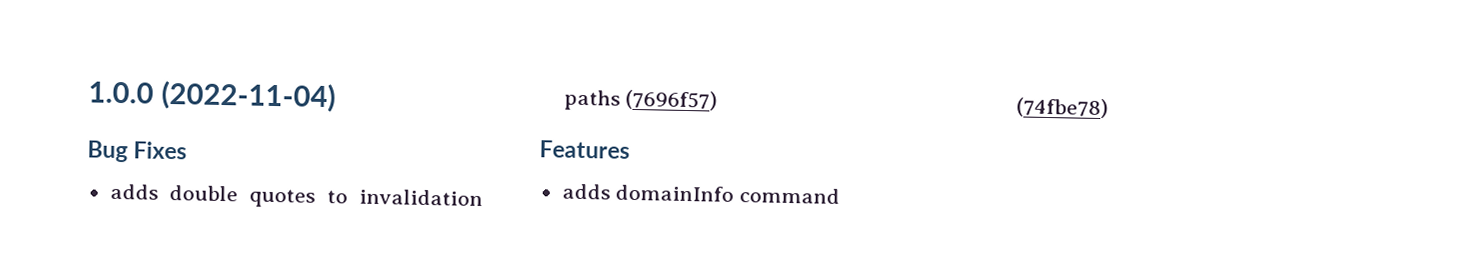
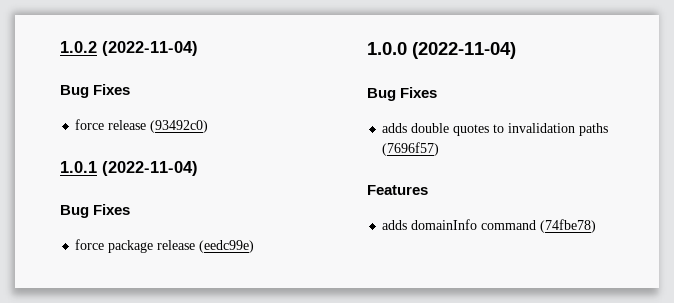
+ 1.0.2 (2022-11-04)
+ Bug Fixes
+ force release (93492c0)
+ 1.0.1 (2022-11-04)
+ Bug Fixes
+ force package release (eedc99e)

